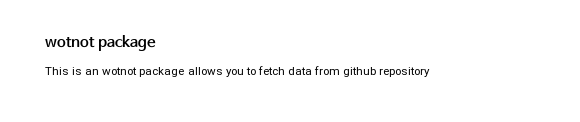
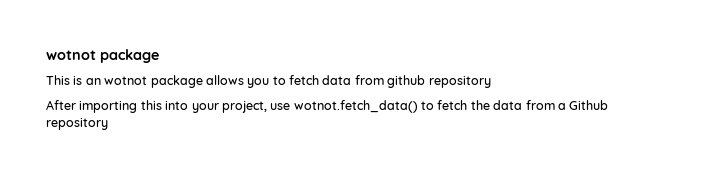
+ After importing this into your project, use wotnot.fetch_data() to fetch the data from a Github repository

